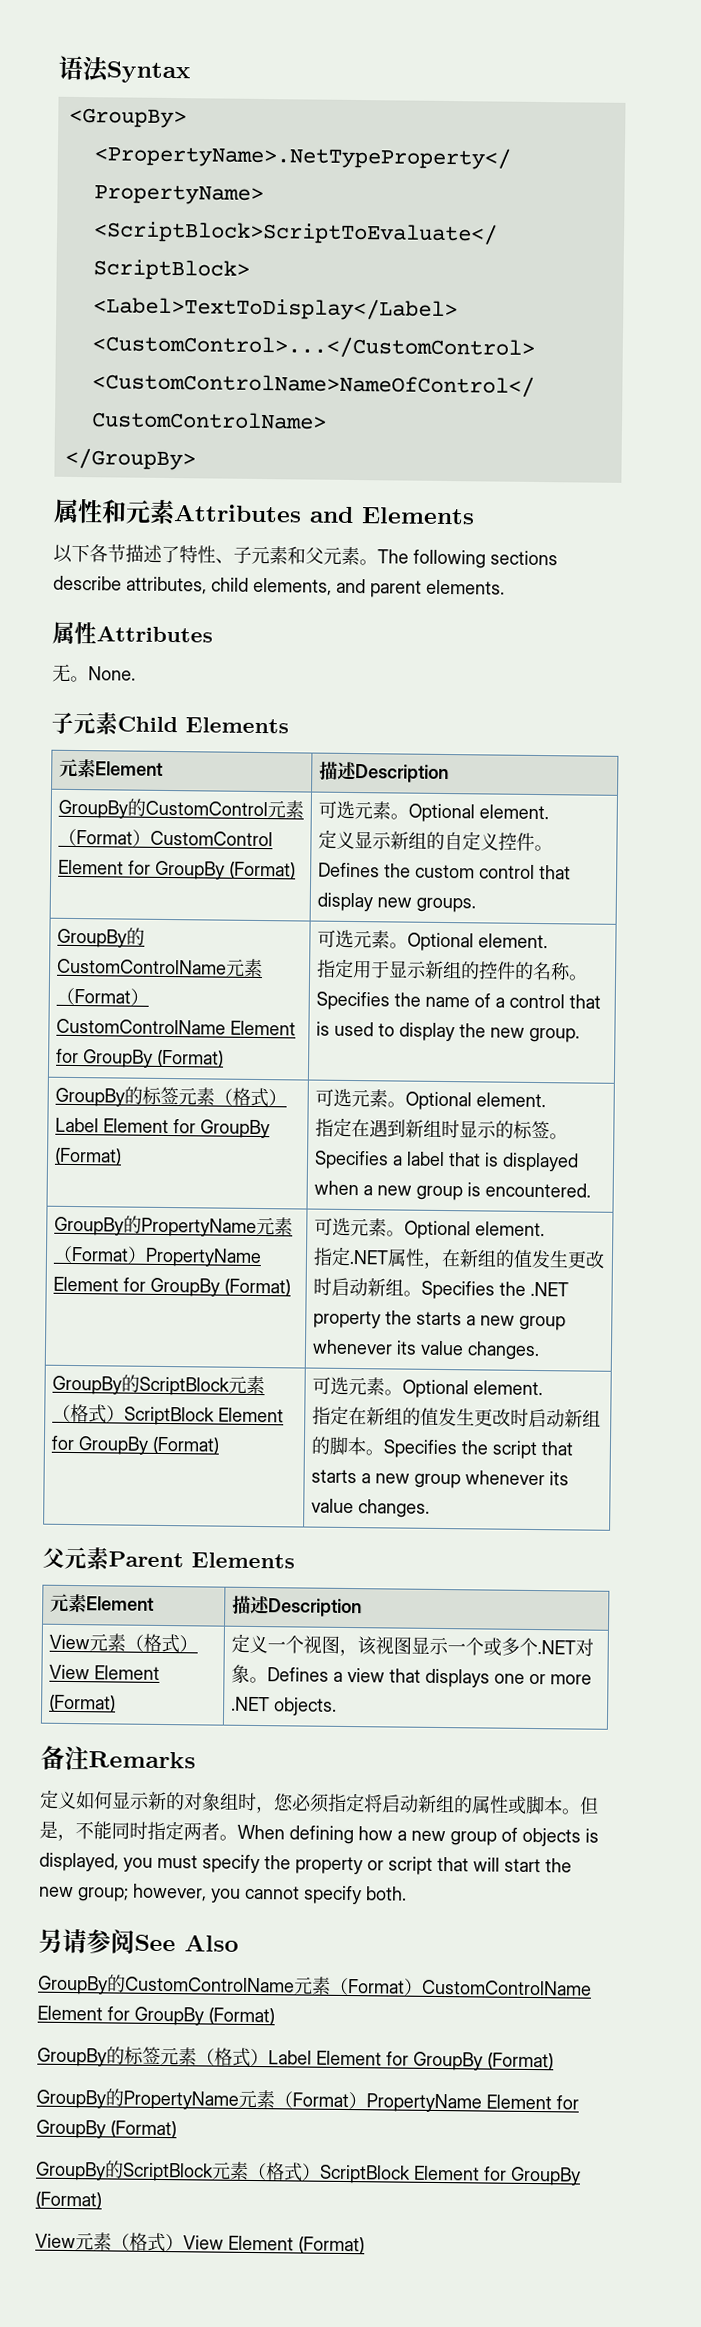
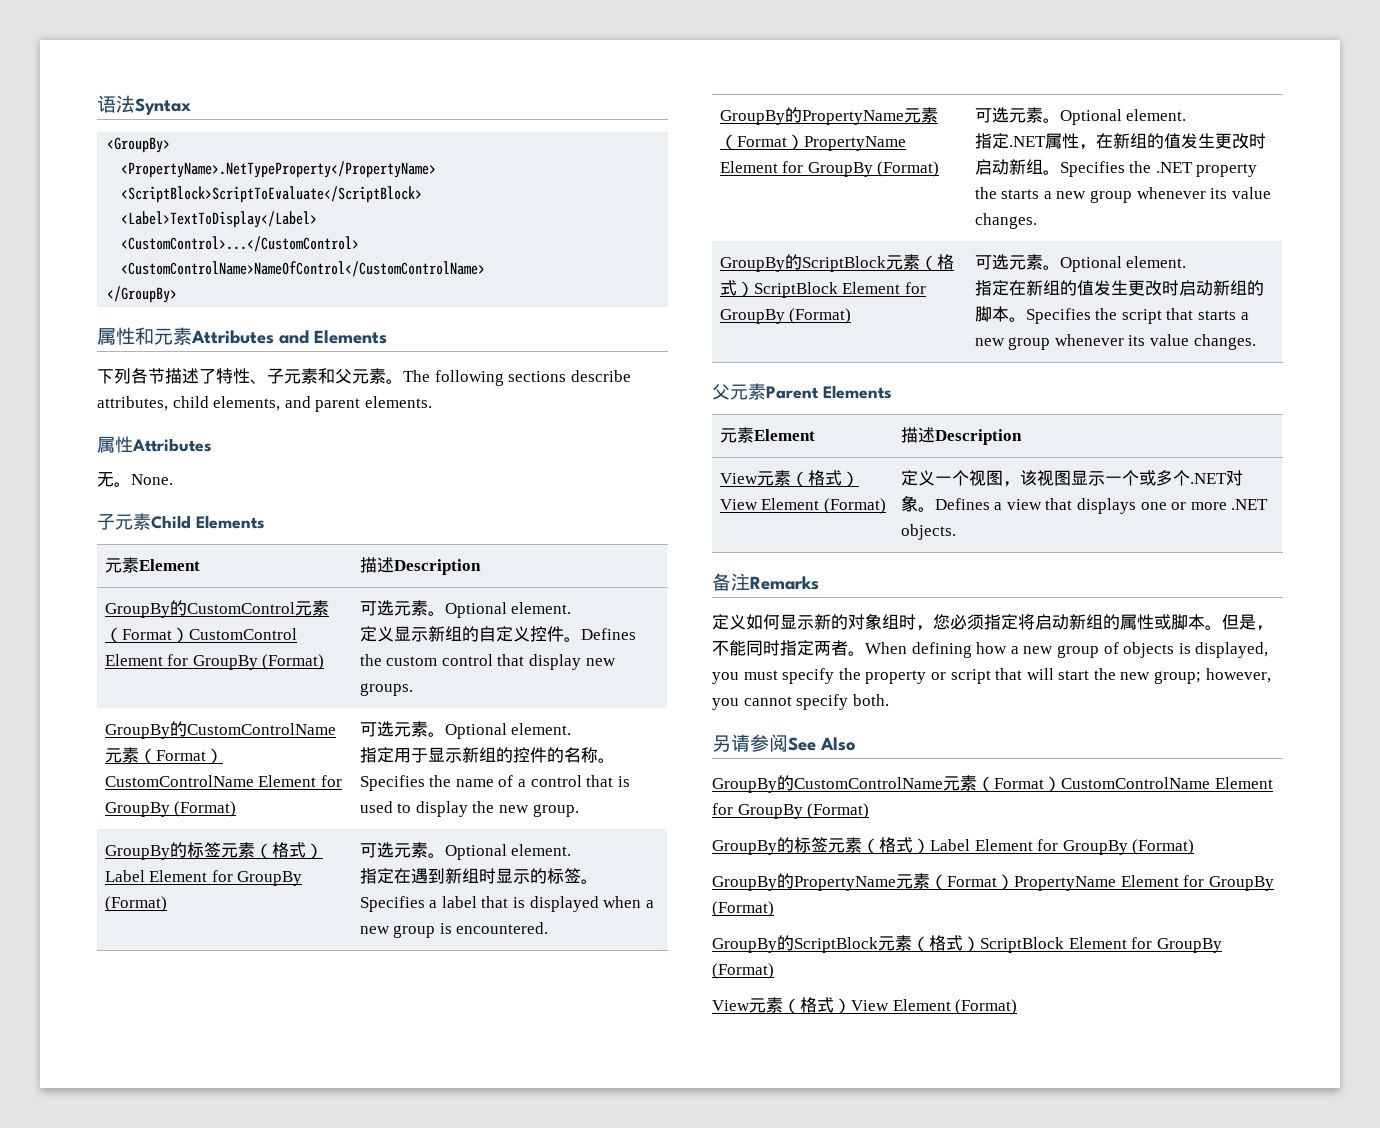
- 以下各节描述了特性、子元素和父元素。
+ 下列各节描述了特性、子元素和父元素。

